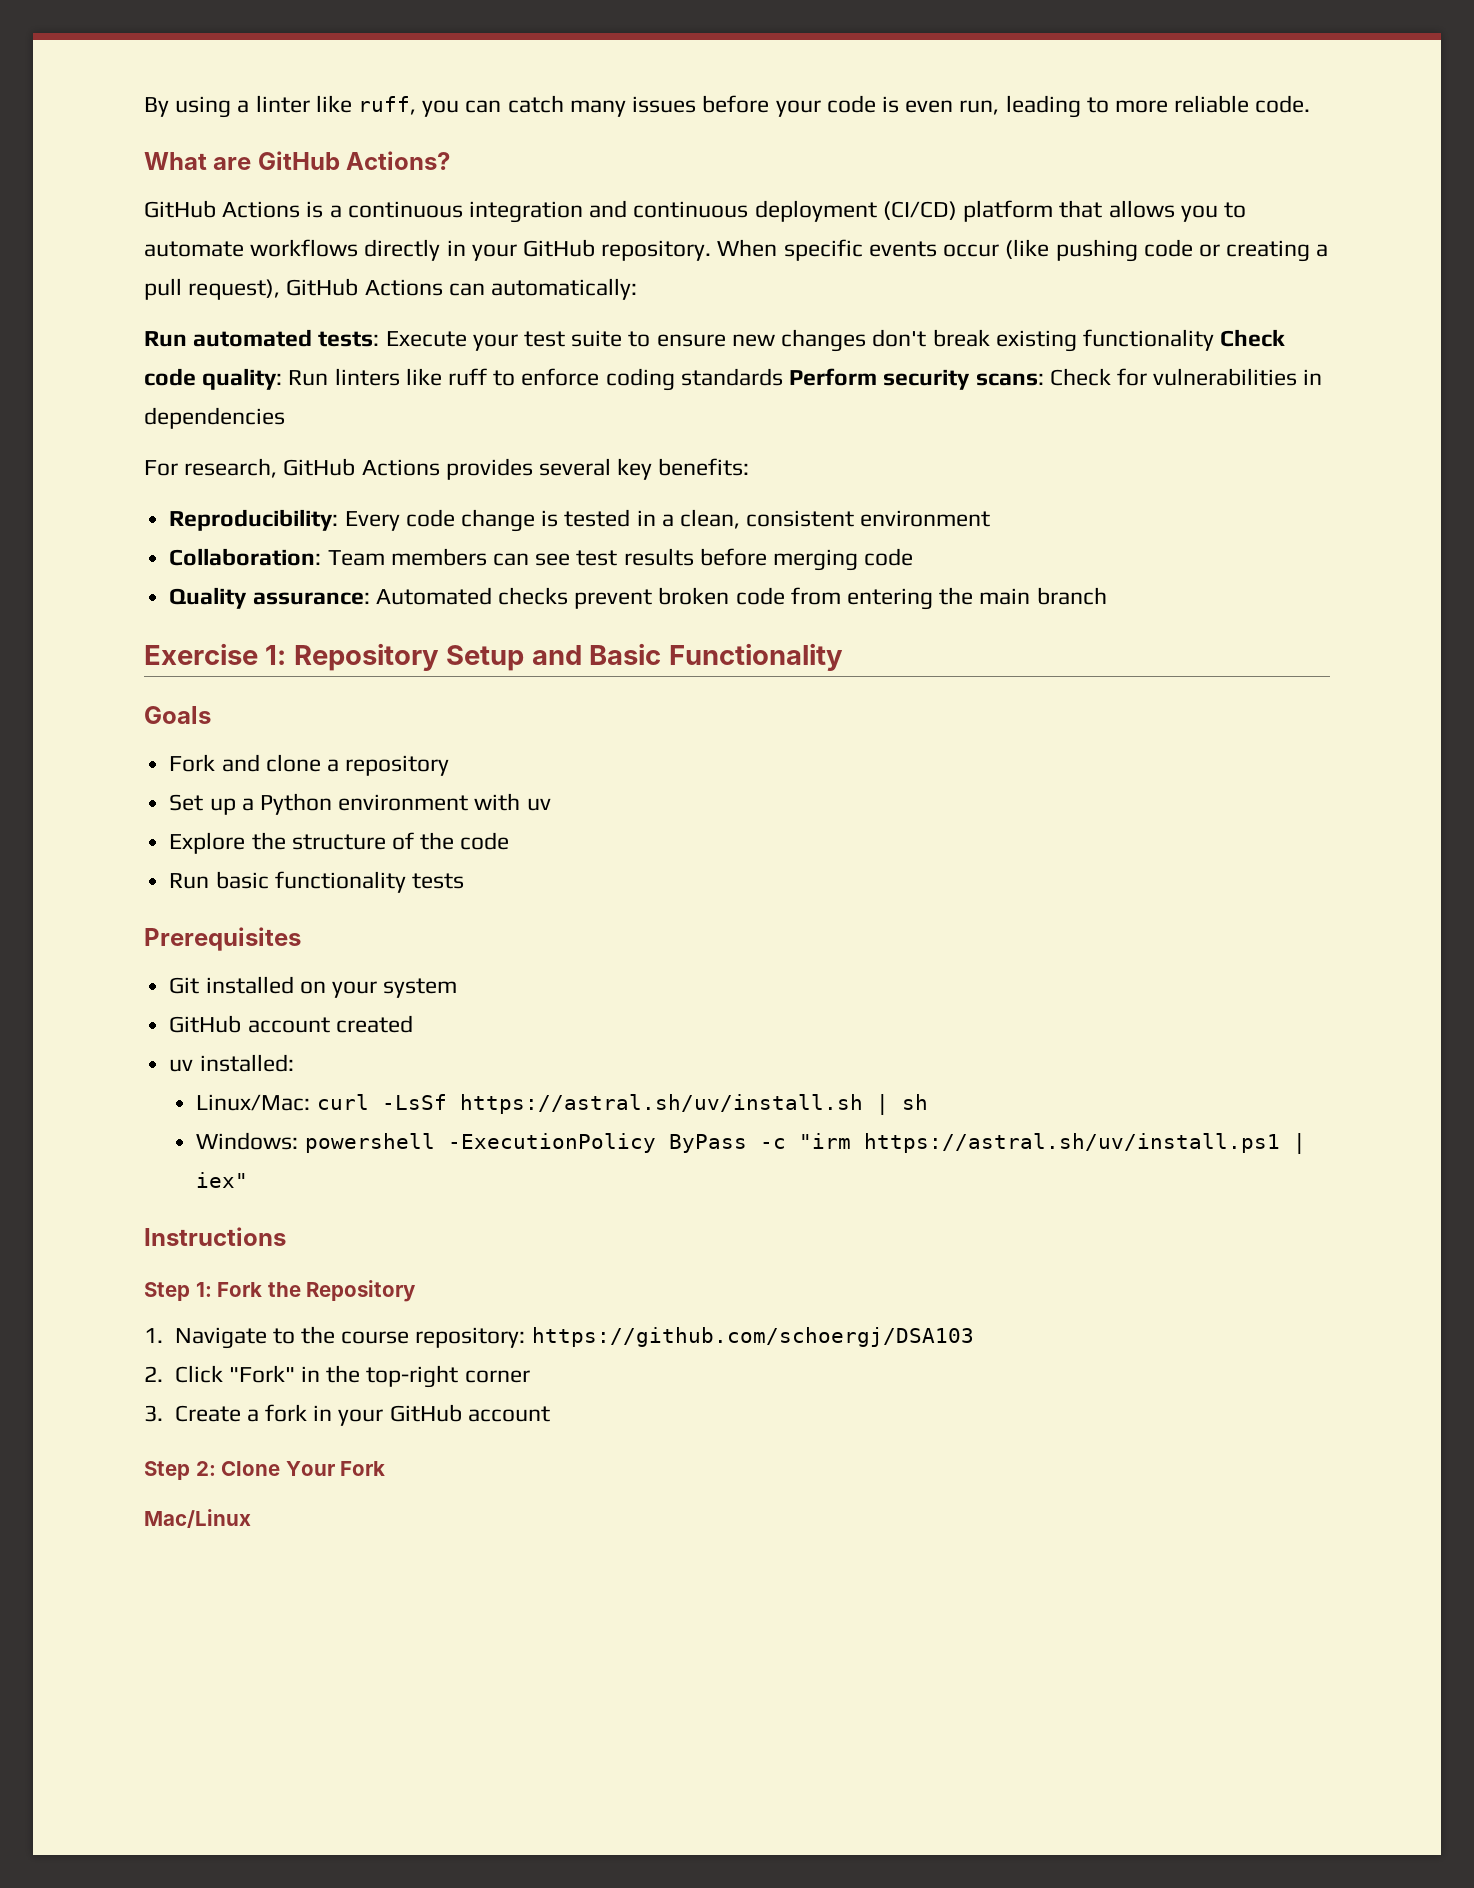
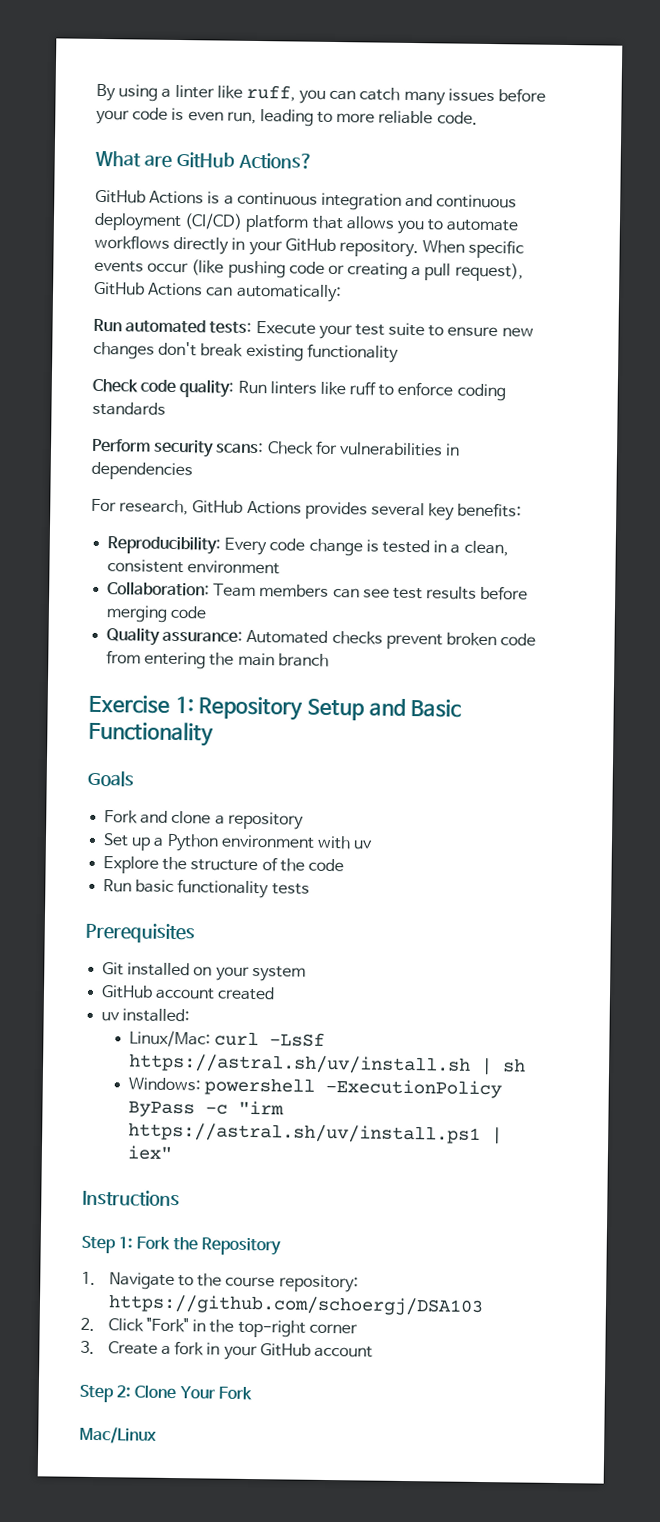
- Run automated tests: Execute your test suite to ensure new changes don't break existing functionality Check code quality: Run linters like ruff to enforce coding standards Perform security scans: Check for vulnerabilities in dependencies
+ Run automated tests: Execute your test suite to ensure new changes don't break existing functionality
+ Check code quality: Run linters like ruff to enforce coding standards
+ Perform security scans: Check for vulnerabilities in dependencies

